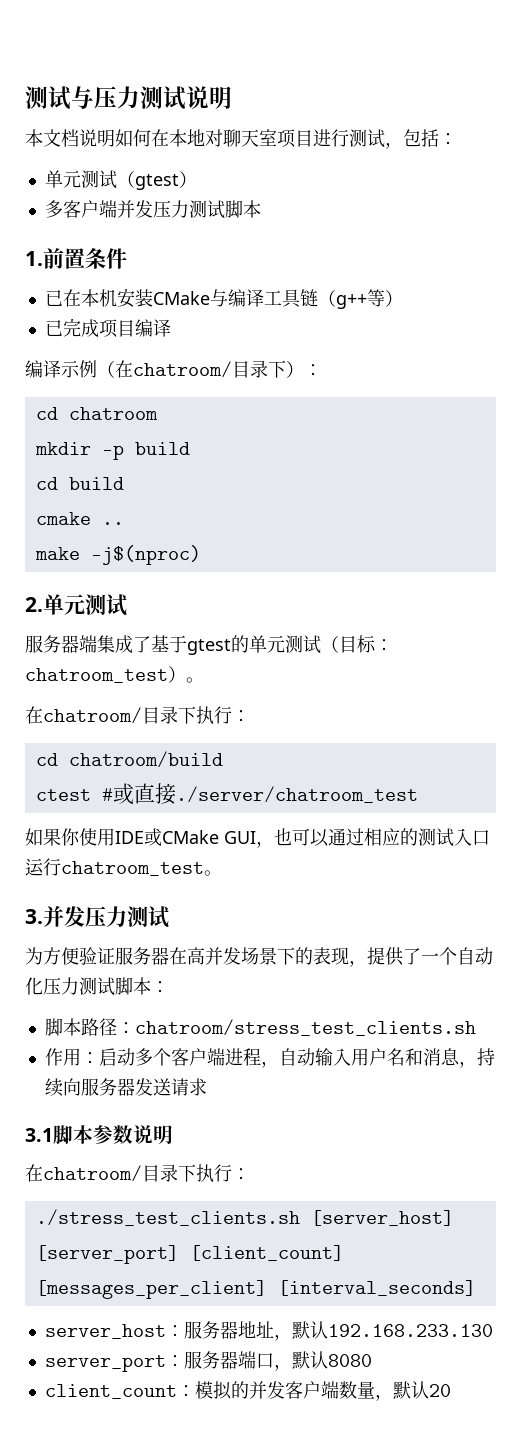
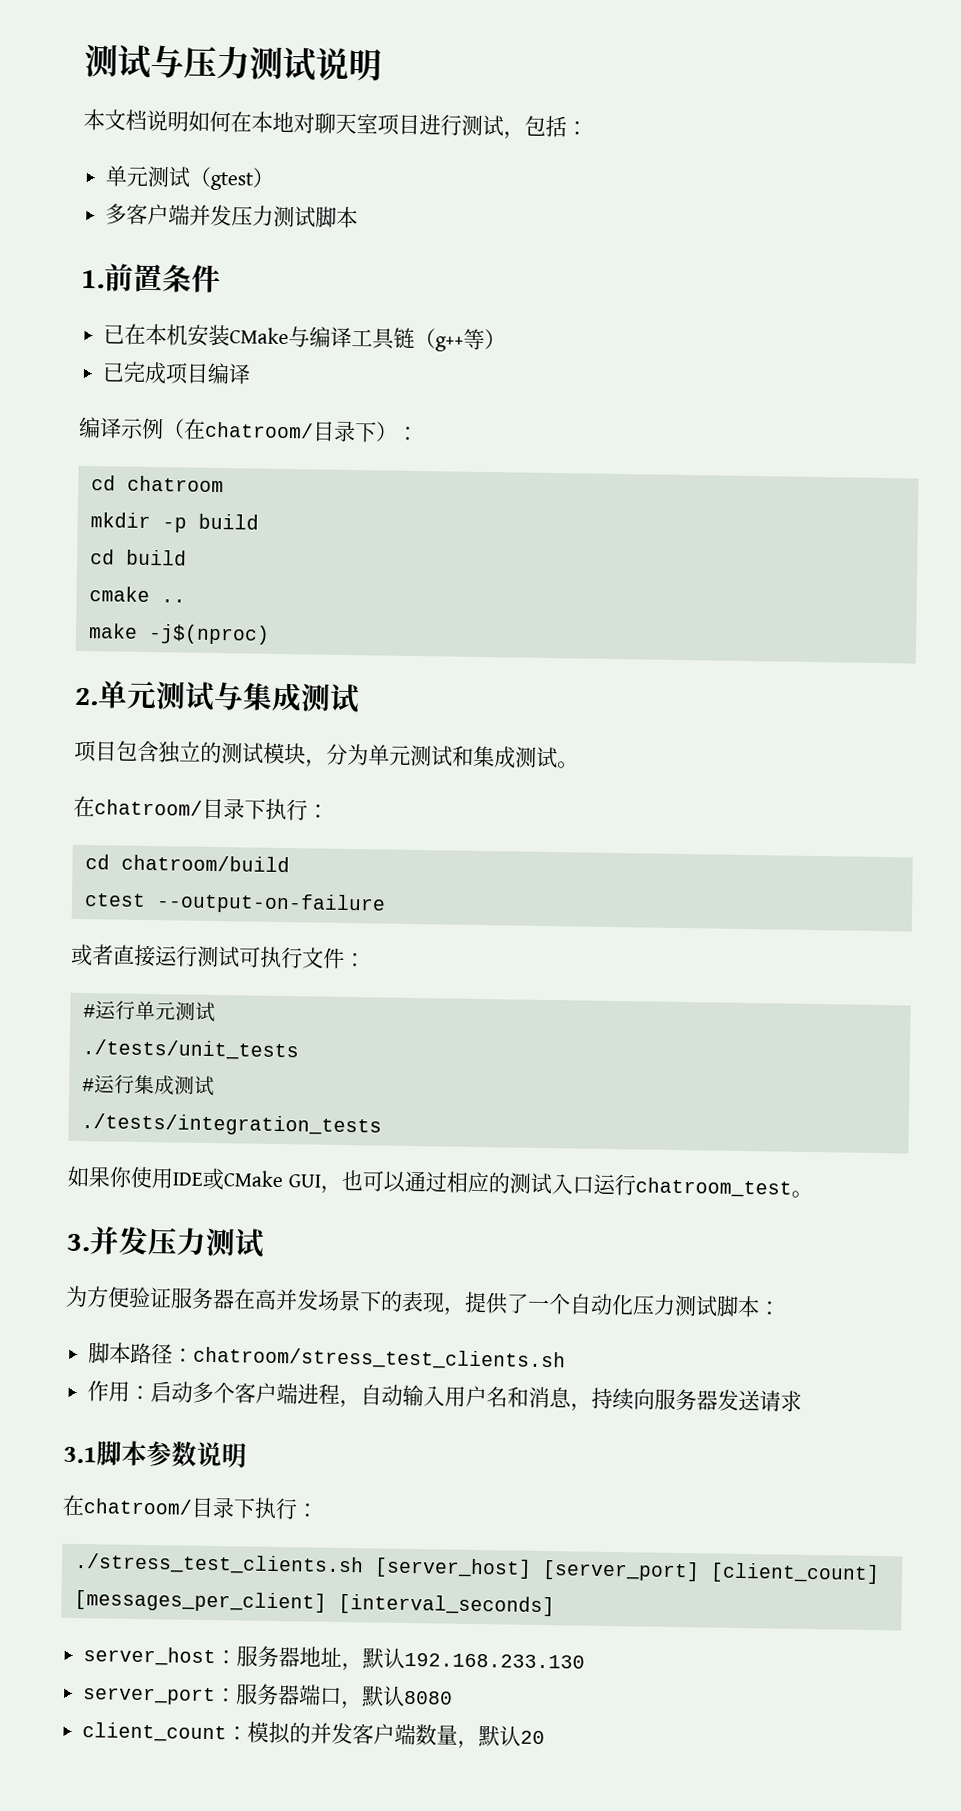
- 2.单元测试
- 服务器端集成了基于gtest的单元测试（目标：chatroom_test）。
+ 2.单元测试与集成测试
+ 项目包含独立的测试模块，分为单元测试和集成测试。
- ctest #或直接./server/chatroom_test
+ ctest --output-on-failure
+ 或者直接运行测试可执行文件：
+ #运行单元测试
+ ./tests/unit_tests
+ #运行集成测试
+ ./tests/integration_tests

